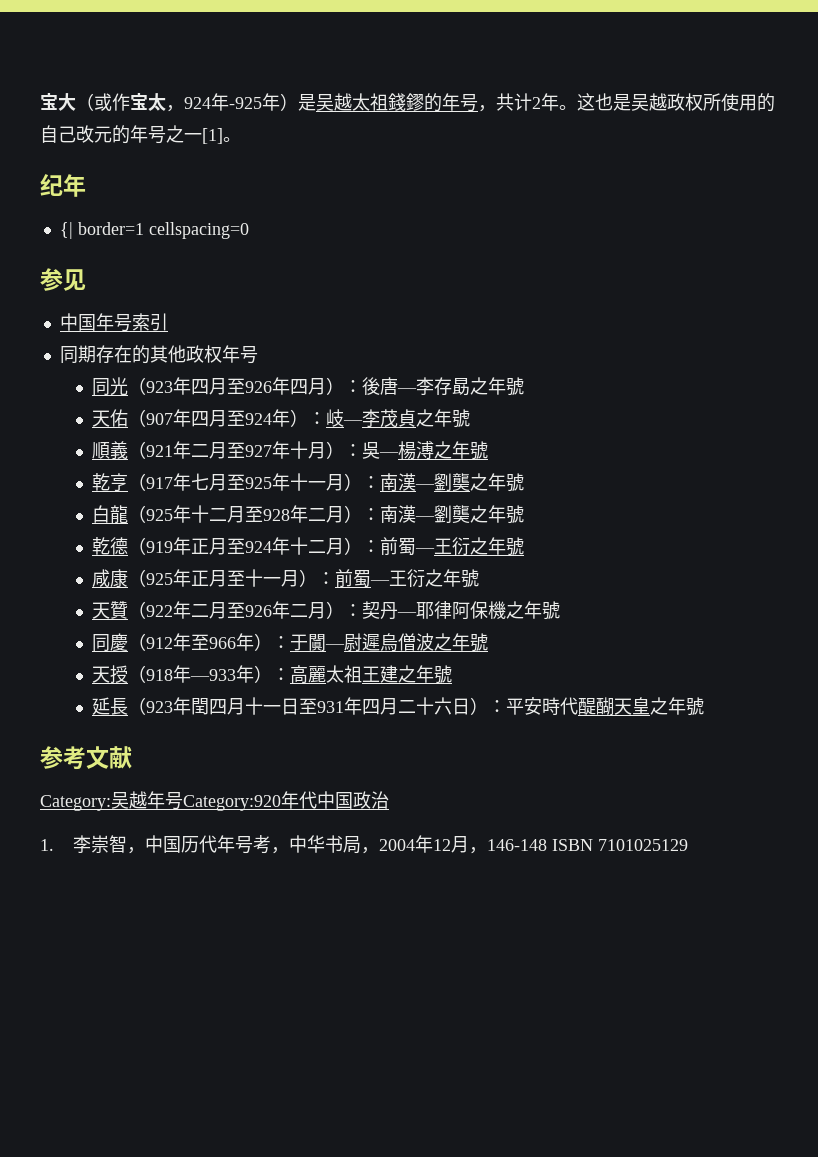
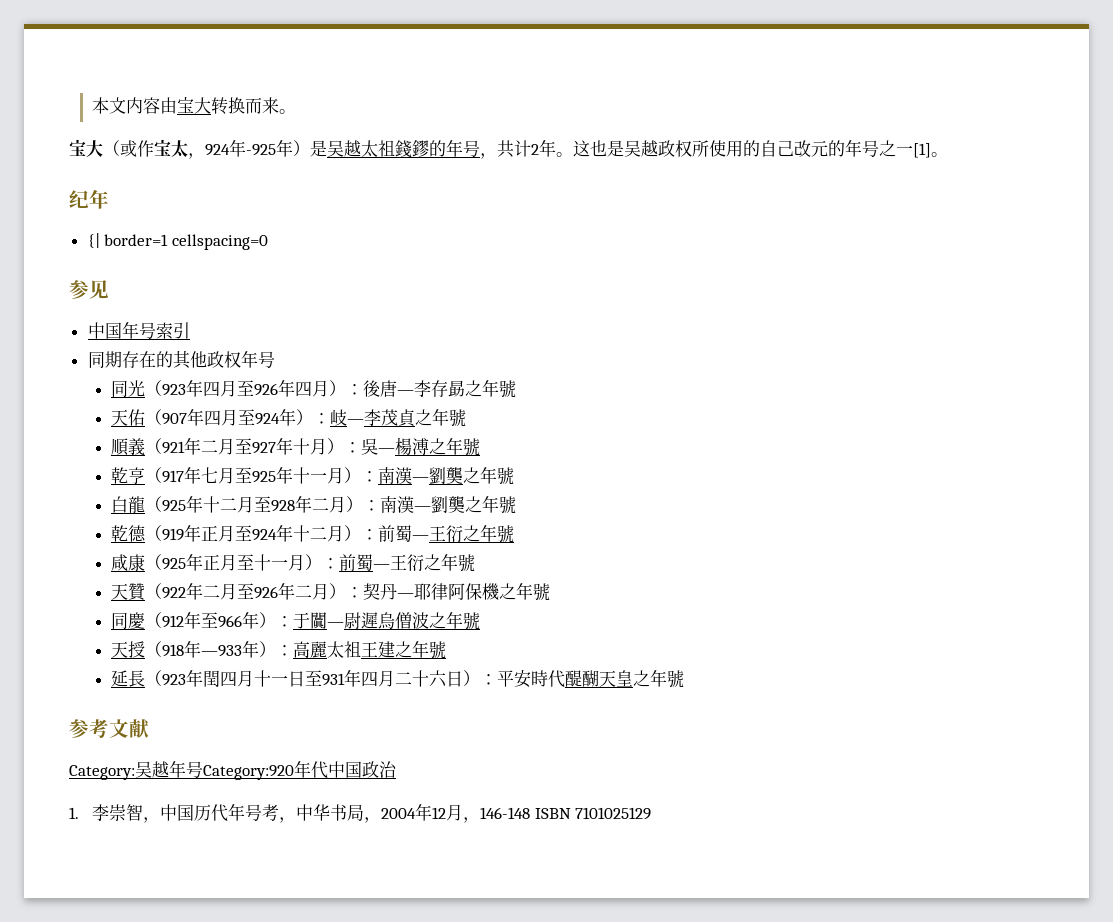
+ 本文内容由宝大转换而来。

